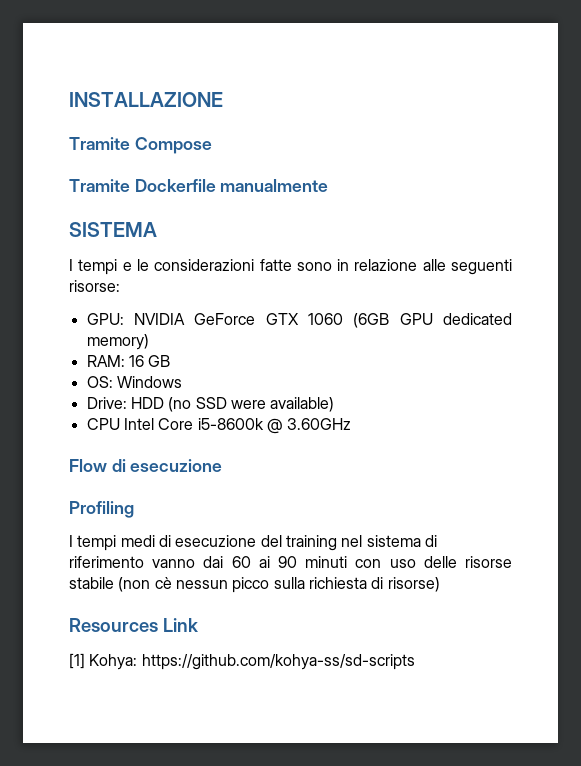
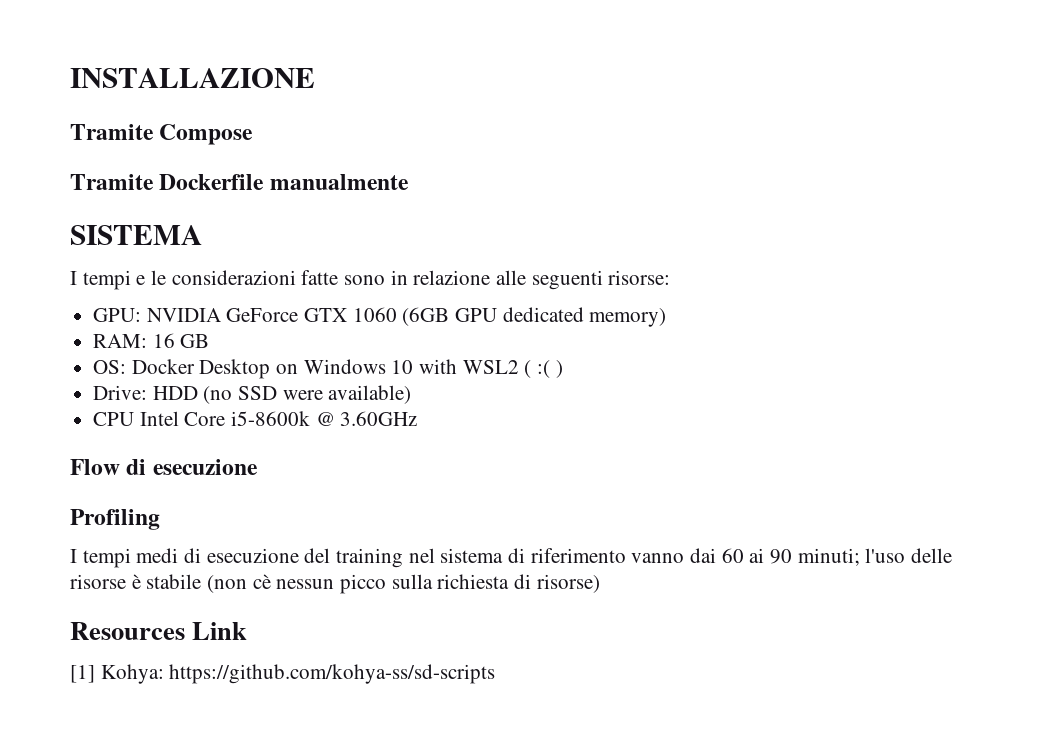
- OS: Windows
+ OS: Docker Desktop on Windows 10 with WSL2 ( :( )
- I tempi medi di esecuzione del training nel sistema di riferimento vanno dai 60 ai 90 minuti con uso delle risorse stabile (non cè nessun picco sulla richiesta di risorse)
+ I tempi medi di esecuzione del training nel sistema di riferimento vanno dai 60 ai 90 minuti; l'uso delle risorse è stabile (non cè nessun picco sulla richiesta di risorse)

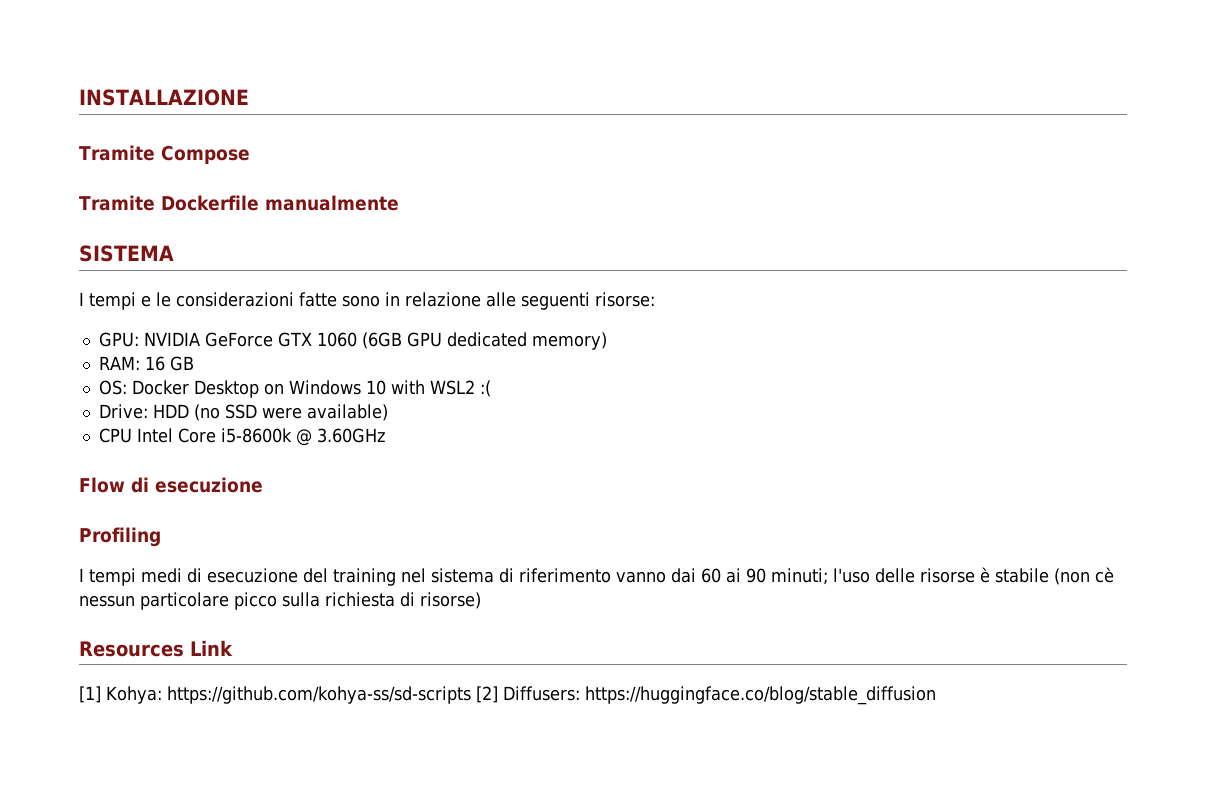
- OS: Docker Desktop on Windows 10 with WSL2 ( :( )
+ OS: Docker Desktop on Windows 10 with WSL2 :(
- I tempi medi di esecuzione del training nel sistema di riferimento vanno dai 60 ai 90 minuti; l'uso delle risorse è stabile (non cè nessun picco sulla richiesta di risorse)
+ I tempi medi di esecuzione del training nel sistema di riferimento vanno dai 60 ai 90 minuti; l'uso delle risorse è stabile (non cè nessun particolare picco sulla richiesta di risorse)
- [1] Kohya: https://github.com/kohya-ss/sd-scripts
+ [1] Kohya: https://github.com/kohya-ss/sd-scripts [2] Diffusers: https://huggingface.co/blog/stable_diffusion

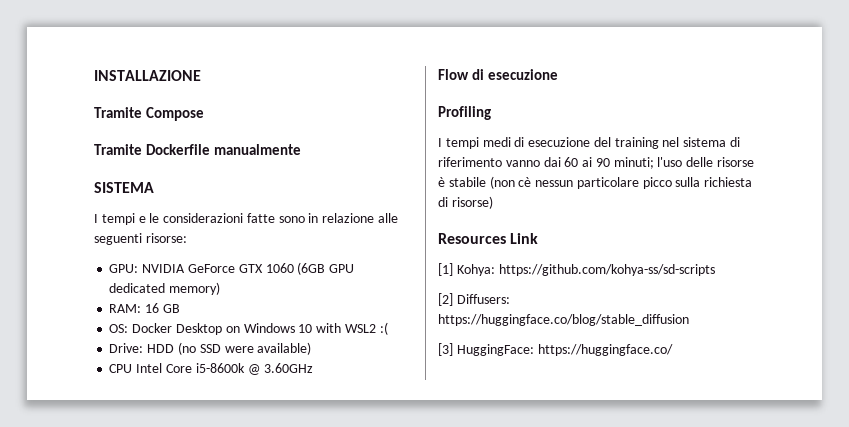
- [1] Kohya: https://github.com/kohya-ss/sd-scripts [2] Diffusers: https://huggingface.co/blog/stable_diffusion
+ [1] Kohya: https://github.com/kohya-ss/sd-scripts
+ [2] Diffusers: https://huggingface.co/blog/stable_diffusion
+ [3] HuggingFace: https://huggingface.co/

